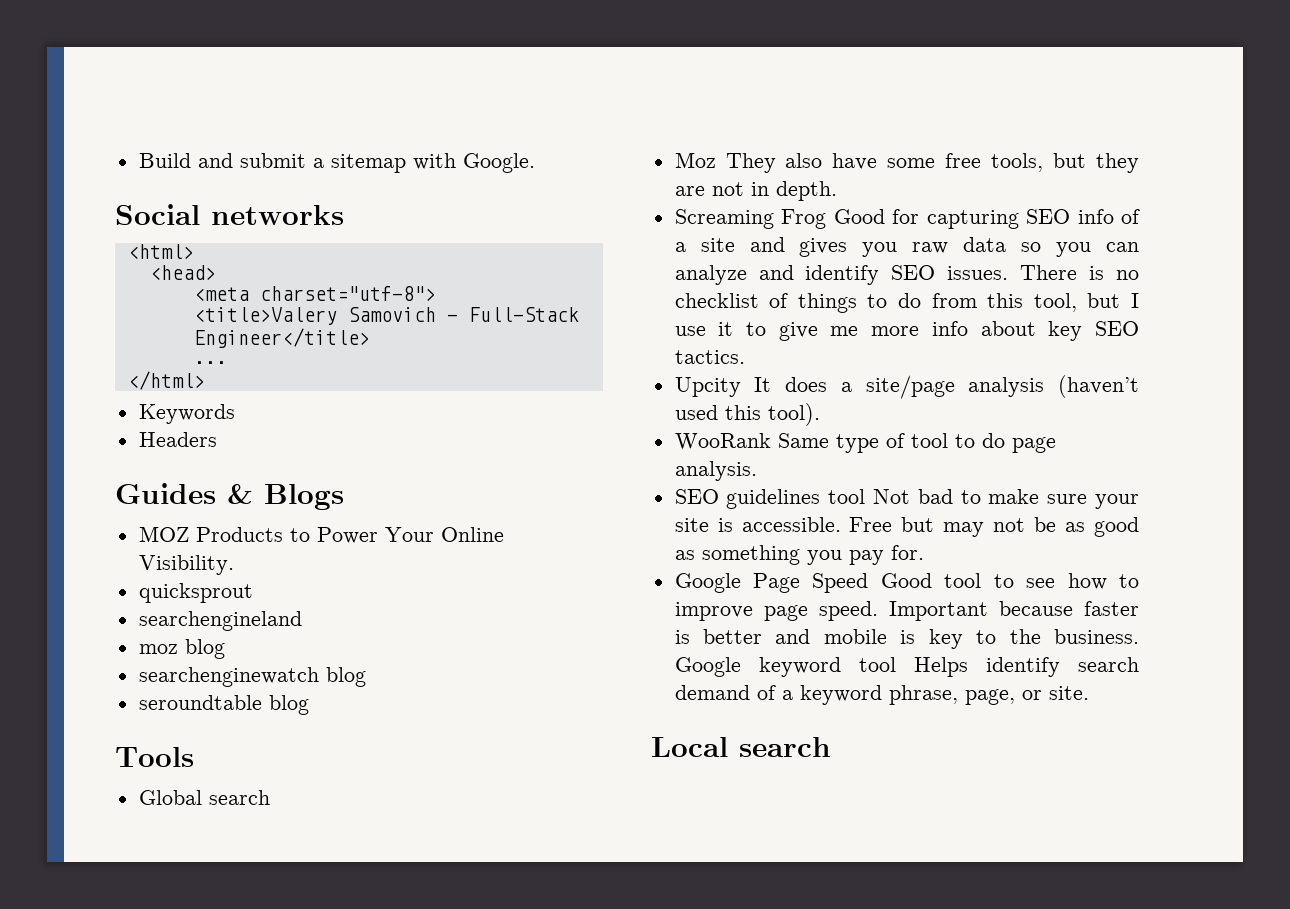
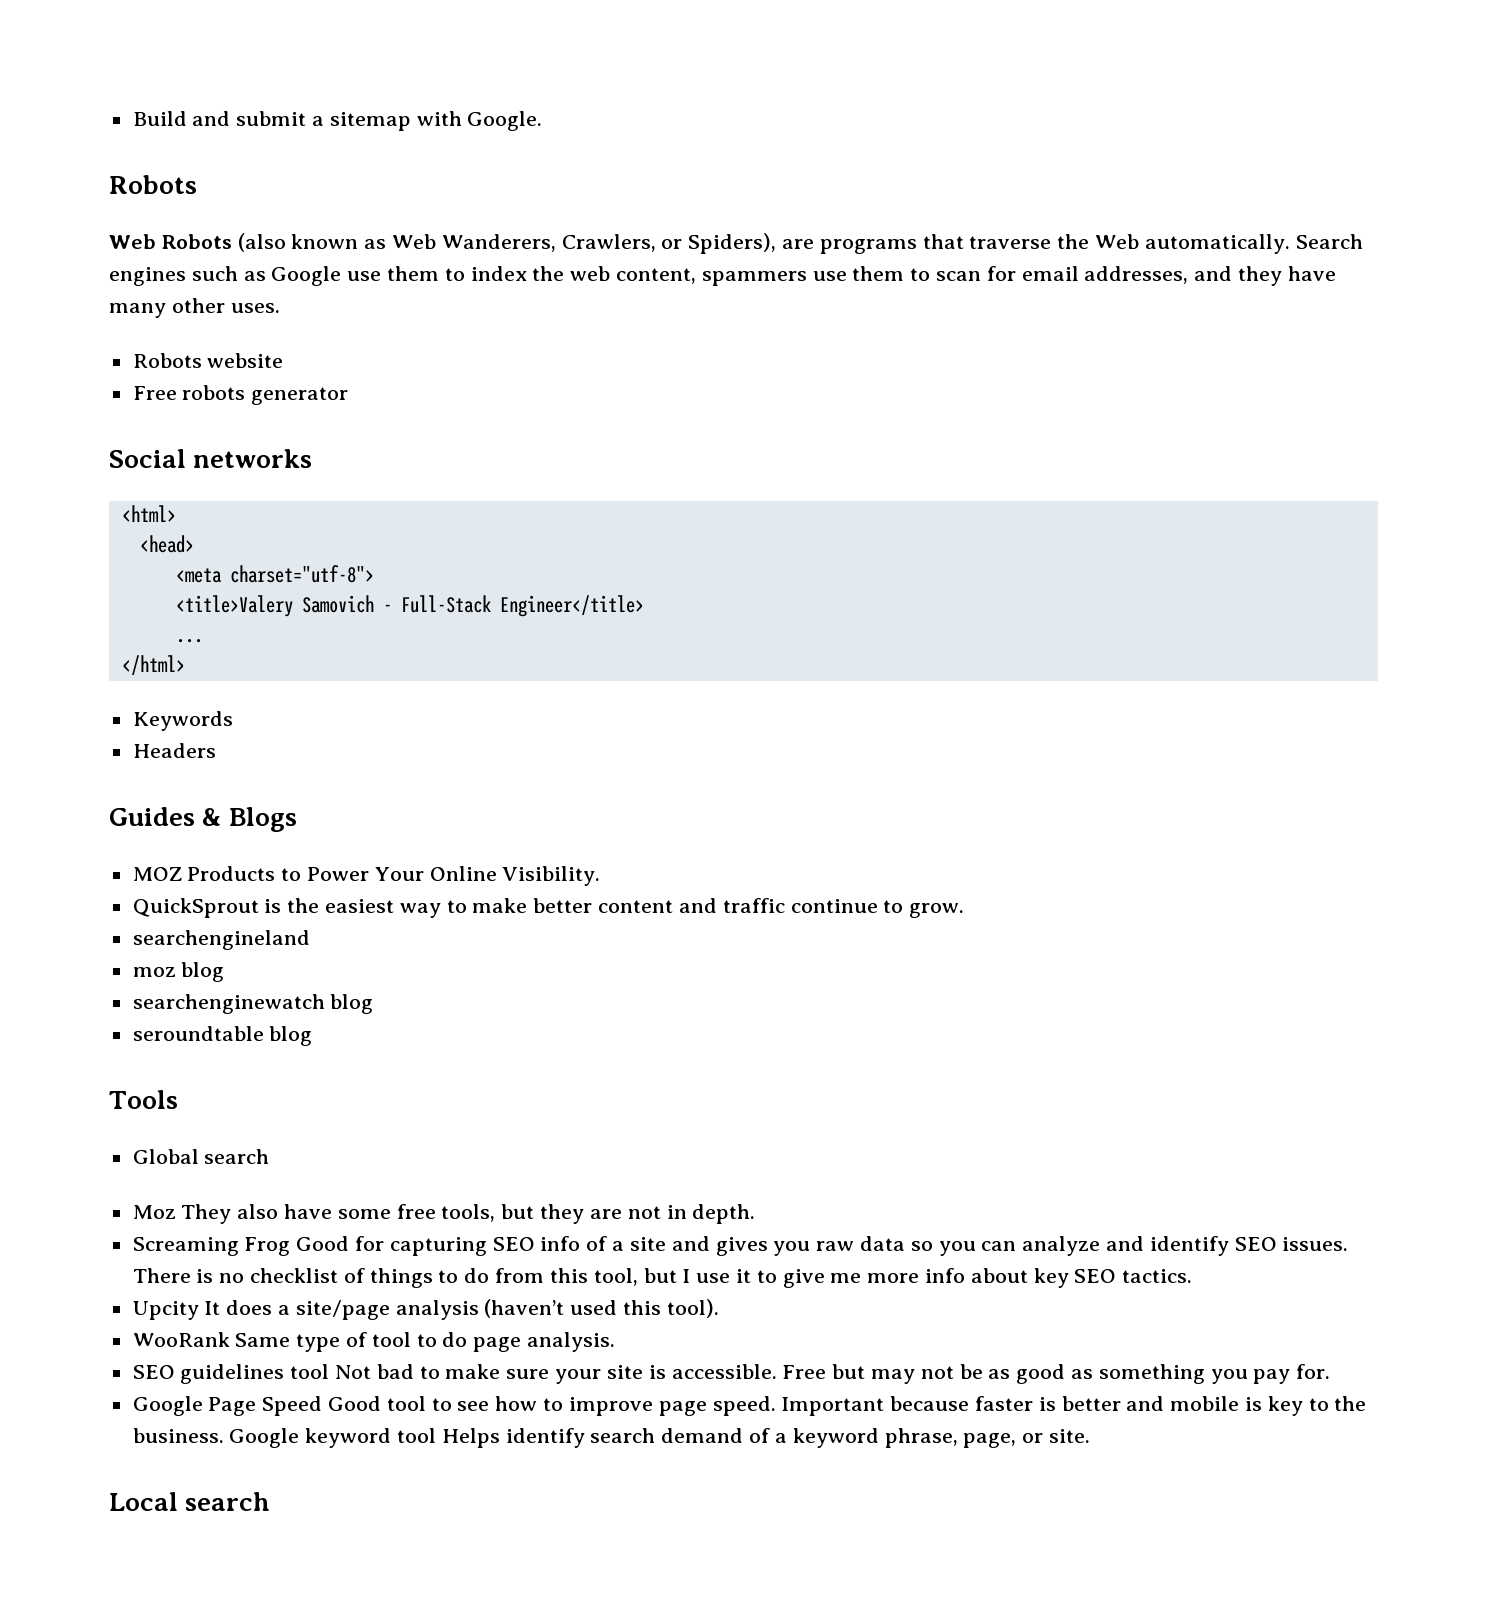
  Build and submit a sitemap with Google.
+ Robots
+ Web Robots (also known as Web Wanderers, Crawlers, or Spiders), are programs that traverse the Web automatically. Search engines such as Google use them to index the web content, spammers use them to scan for email addresses, and they have many other uses.
+ Robots website
+ Free robots generator
- quicksprout
+ QuickSprout is the easiest way to make better content and traffic continue to grow.

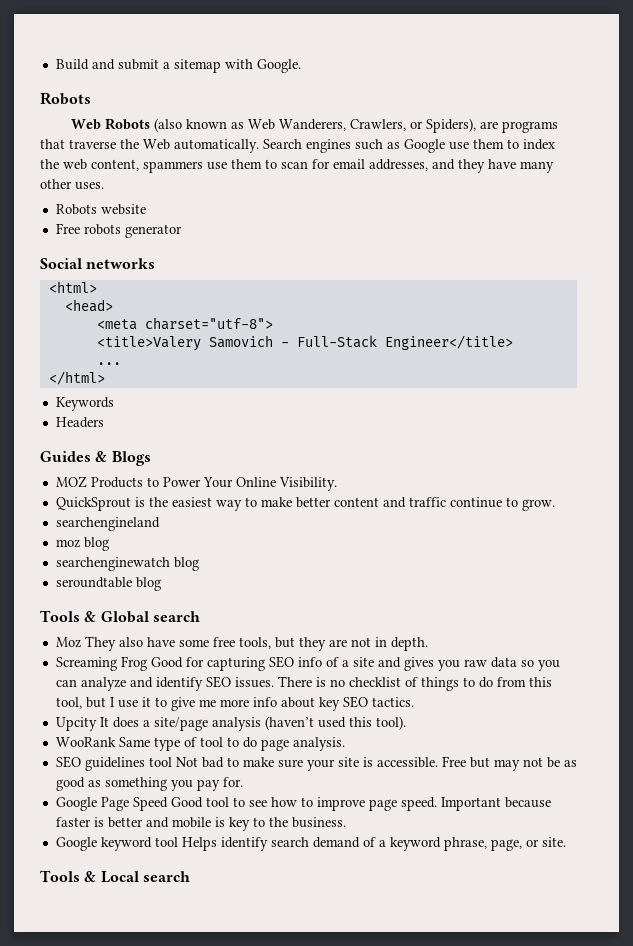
- Tools
- Global search
+ Tools & Global search
- Important because faster is better and mobile is key to the business. Google keyword tool Helps identify search demand of a keyword phrase, page, or site.
+ Important because faster is better and mobile is key to the business.
+ Google keyword tool Helps identify search demand of a keyword phrase, page, or site.
- Local search
+ Tools & Local search

